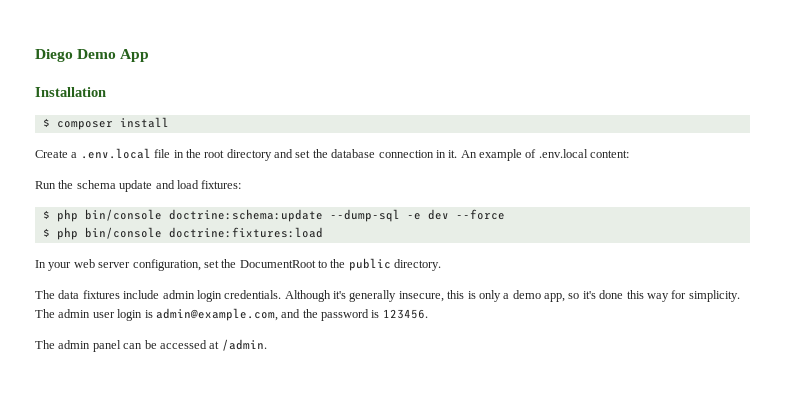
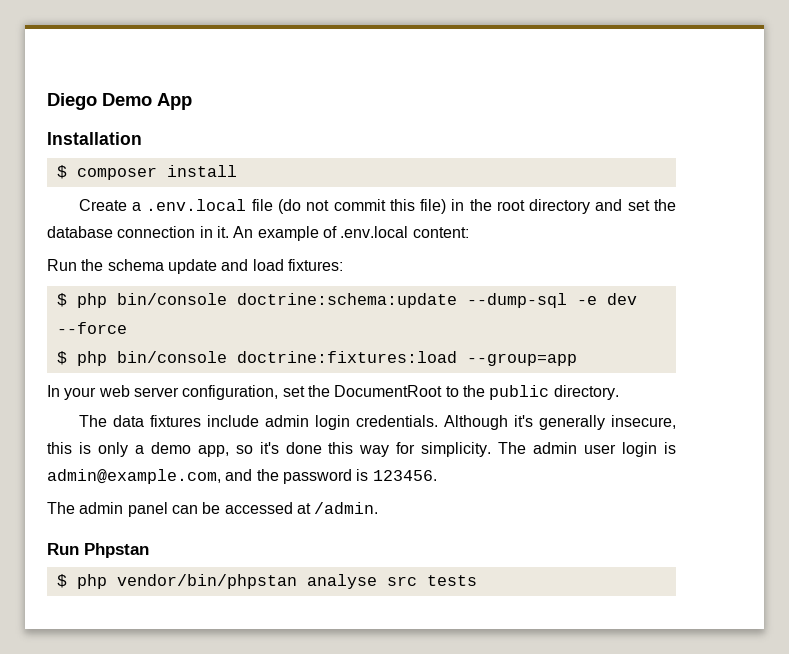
- Create a .env.local file in the root directory and set the database connection in it.
+ Create a .env.local file (do not commit this file) in the root directory and set the database connection in it.
- $ php bin/console doctrine:fixtures:load
+ $ php bin/console doctrine:fixtures:load --group=app
+ Run Phpstan
+ $ php vendor/bin/phpstan analyse src tests

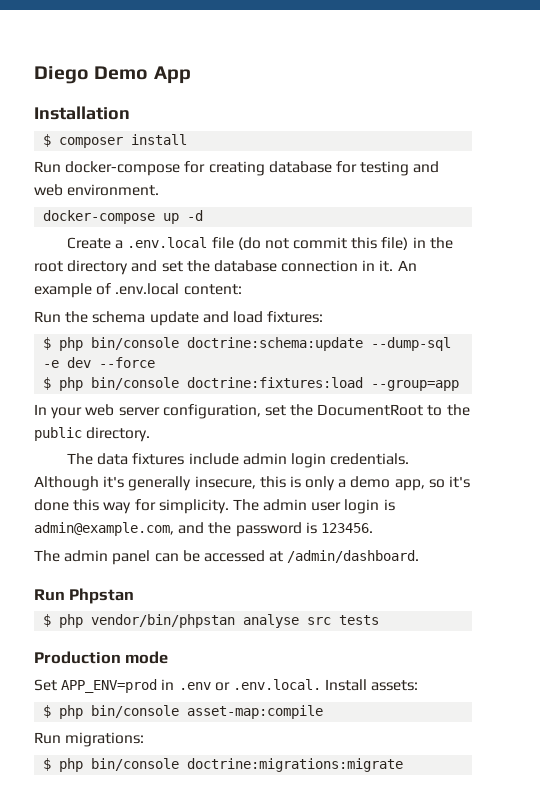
+ Run docker-compose for creating database for testing and web environment.
+ docker-compose up -d
- The admin panel can be accessed at /admin.
+ The admin panel can be accessed at /admin/dashboard.
+ Production mode
+ Set APP_ENV=prod in .env or .env.local. Install assets:
+ $ php bin/console asset-map:compile
+ Run migrations:
+ $ php bin/console doctrine:migrations:migrate

